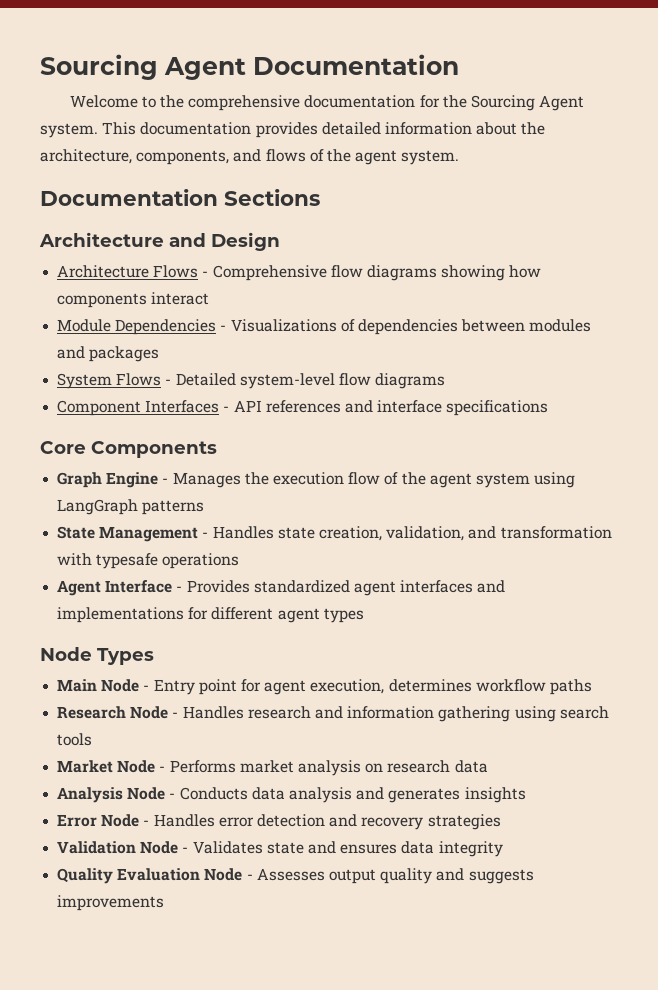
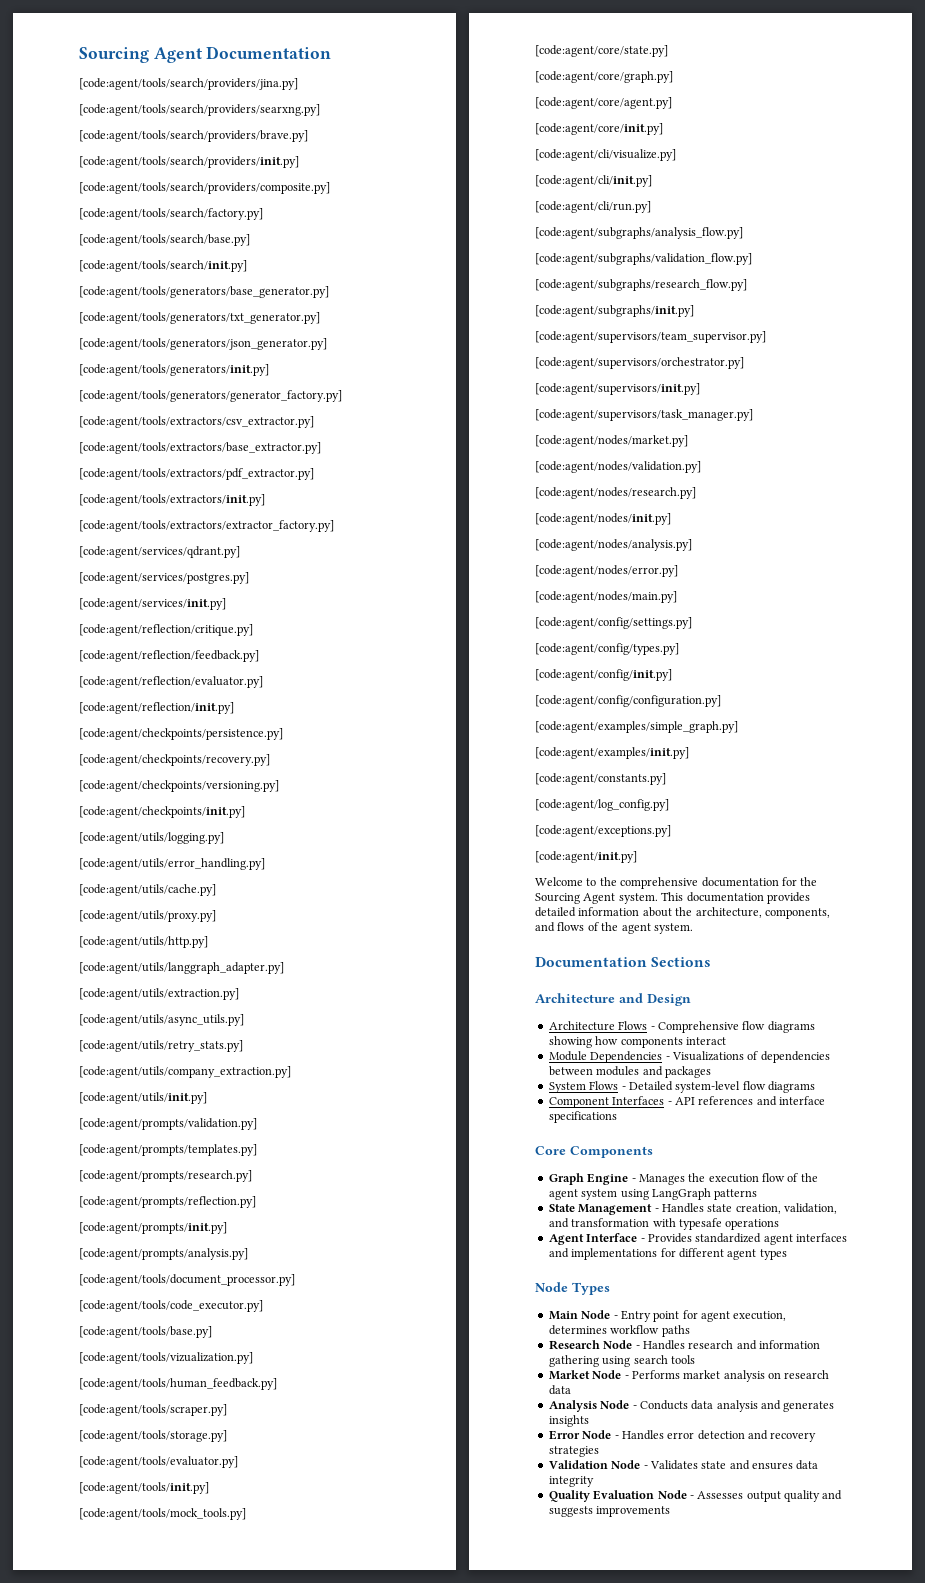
+ [code:agent/tools/search/providers/jina.py]
+ [code:agent/tools/search/providers/searxng.py]
+ [code:agent/tools/search/providers/brave.py]
+ [code:agent/tools/search/providers/init.py]
+ [code:agent/tools/search/providers/composite.py]
+ [code:agent/tools/search/factory.py]
+ [code:agent/tools/search/base.py]
+ [code:agent/tools/search/init.py]
+ [code:agent/tools/generators/base_generator.py]
+ [code:agent/tools/generators/txt_generator.py]
+ [code:agent/tools/generators/json_generator.py]
+ [code:agent/tools/generators/init.py]
+ [code:agent/tools/generators/generator_factory.py]
+ [code:agent/tools/extractors/csv_extractor.py]
+ [code:agent/tools/extractors/base_extractor.py]
+ [code:agent/tools/extractors/pdf_extractor.py]
+ [code:agent/tools/extractors/init.py]
+ [code:agent/tools/extractors/extractor_factory.py]
+ [code:agent/services/qdrant.py]
+ [code:agent/services/postgres.py]
+ [code:agent/services/init.py]
+ [code:agent/reflection/critique.py]
+ [code:agent/reflection/feedback.py]
+ [code:agent/reflection/evaluator.py]
+ [code:agent/reflection/init.py]
+ [code:agent/checkpoints/persistence.py]
+ [code:agent/checkpoints/recovery.py]
+ [code:agent/checkpoints/versioning.py]
+ [code:agent/checkpoints/init.py]
+ [code:agent/utils/logging.py]
+ [code:agent/utils/error_handling.py]
+ [code:agent/utils/cache.py]
+ [code:agent/utils/proxy.py]
+ [code:agent/utils/http.py]
+ [code:agent/utils/langgraph_adapter.py]
+ [code:agent/utils/extraction.py]
+ [code:agent/utils/async_utils.py]
+ [code:agent/utils/retry_stats.py]
+ [code:agent/utils/company_extraction.py]
+ [code:agent/utils/init.py]
+ [code:agent/prompts/validation.py]
+ [code:agent/prompts/templates.py]
+ [code:agent/prompts/research.py]
+ [code:agent/prompts/reflection.py]
+ [code:agent/prompts/init.py]
+ [code:agent/prompts/analysis.py]
+ [code:agent/tools/document_processor.py]
+ [code:agent/tools/code_executor.py]
+ [code:agent/tools/base.py]
+ [code:agent/tools/vizualization.py]
+ [code:agent/tools/human_feedback.py]
+ [code:agent/tools/scraper.py]
+ [code:agent/tools/storage.py]
+ [code:agent/tools/evaluator.py]
+ [code:agent/tools/init.py]
+ [code:agent/tools/mock_tools.py]
+ [code:agent/core/state.py]
+ [code:agent/core/graph.py]
+ [code:agent/core/agent.py]
+ [code:agent/core/init.py]
+ [code:agent/cli/visualize.py]
+ [code:agent/cli/init.py]
+ [code:agent/cli/run.py]
+ [code:agent/subgraphs/analysis_flow.py]
+ [code:agent/subgraphs/validation_flow.py]
+ [code:agent/subgraphs/research_flow.py]
+ [code:agent/subgraphs/init.py]
+ [code:agent/supervisors/team_supervisor.py]
+ [code:agent/supervisors/orchestrator.py]
+ [code:agent/supervisors/init.py]
+ [code:agent/supervisors/task_manager.py]
+ [code:agent/nodes/market.py]
+ [code:agent/nodes/validation.py]
+ [code:agent/nodes/research.py]
+ [code:agent/nodes/init.py]
+ [code:agent/nodes/analysis.py]
+ [code:agent/nodes/error.py]
+ [code:agent/nodes/main.py]
+ [code:agent/config/settings.py]
+ [code:agent/config/types.py]
+ [code:agent/config/init.py]
+ [code:agent/config/configuration.py]
+ [code:agent/examples/simple_graph.py]
+ [code:agent/examples/init.py]
+ [code:agent/constants.py]
+ [code:agent/log_config.py]
+ [code:agent/exceptions.py]
+ [code:agent/init.py]

